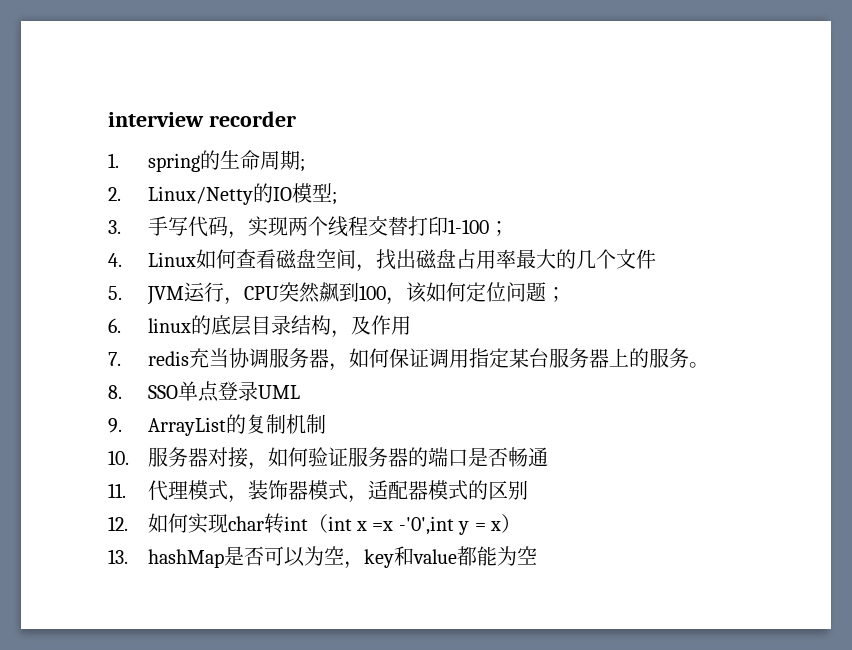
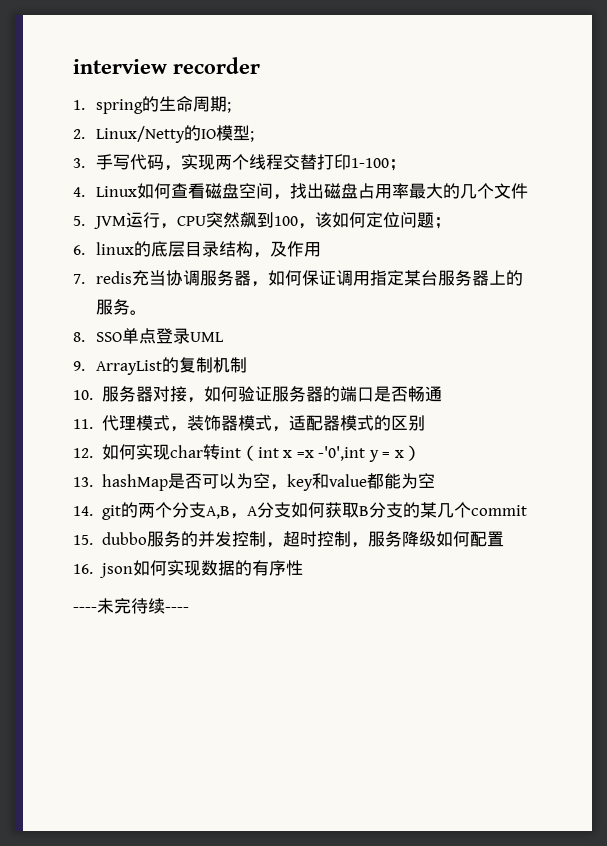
+ 14. git的两个分支A,B，A分支如何获取B分支的某几个commit
+ 15. dubbo服务的并发控制，超时控制，服务降级如何配置
+ 16. json如何实现数据的有序性
+ ----未完待续----

